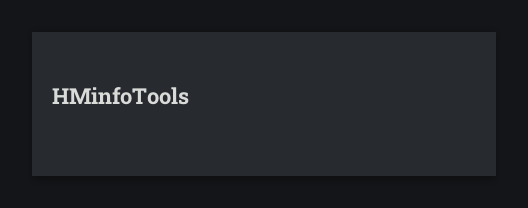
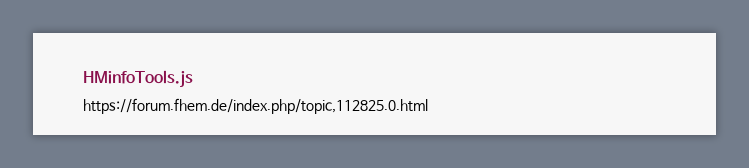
- HMinfoTools
+ HMinfoTools.js
+ https://forum.fhem.de/index.php/topic,112825.0.html

